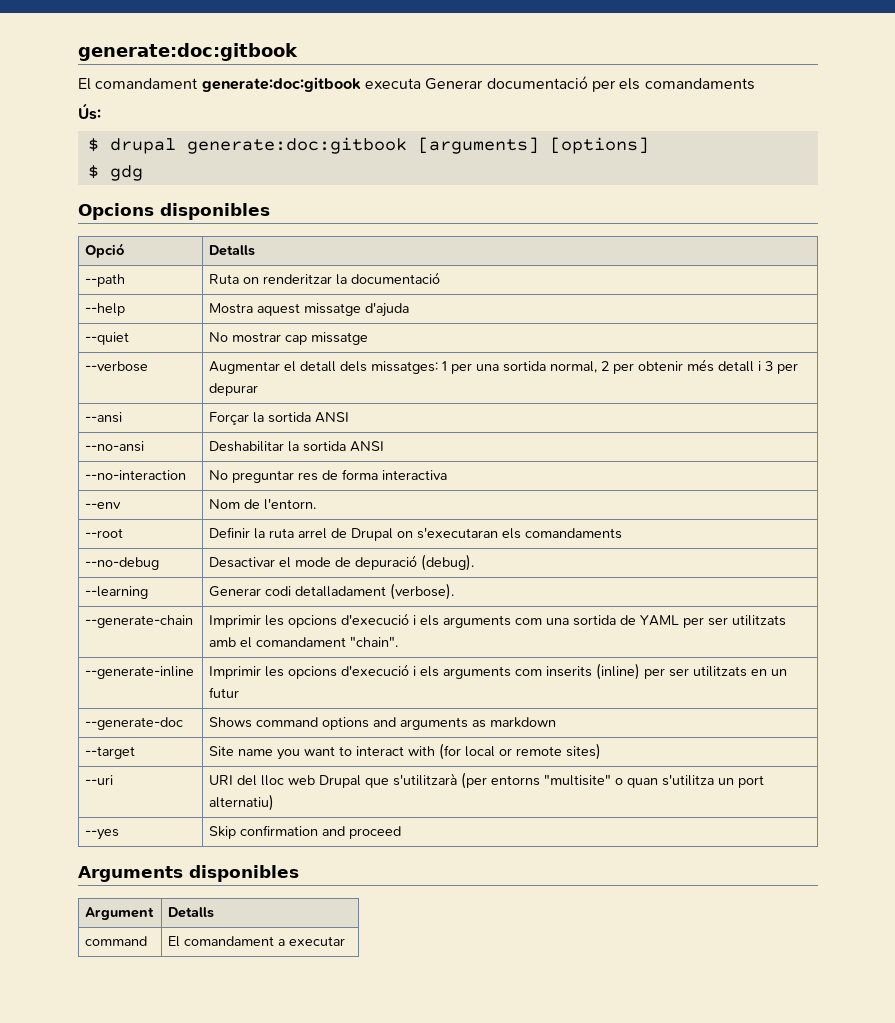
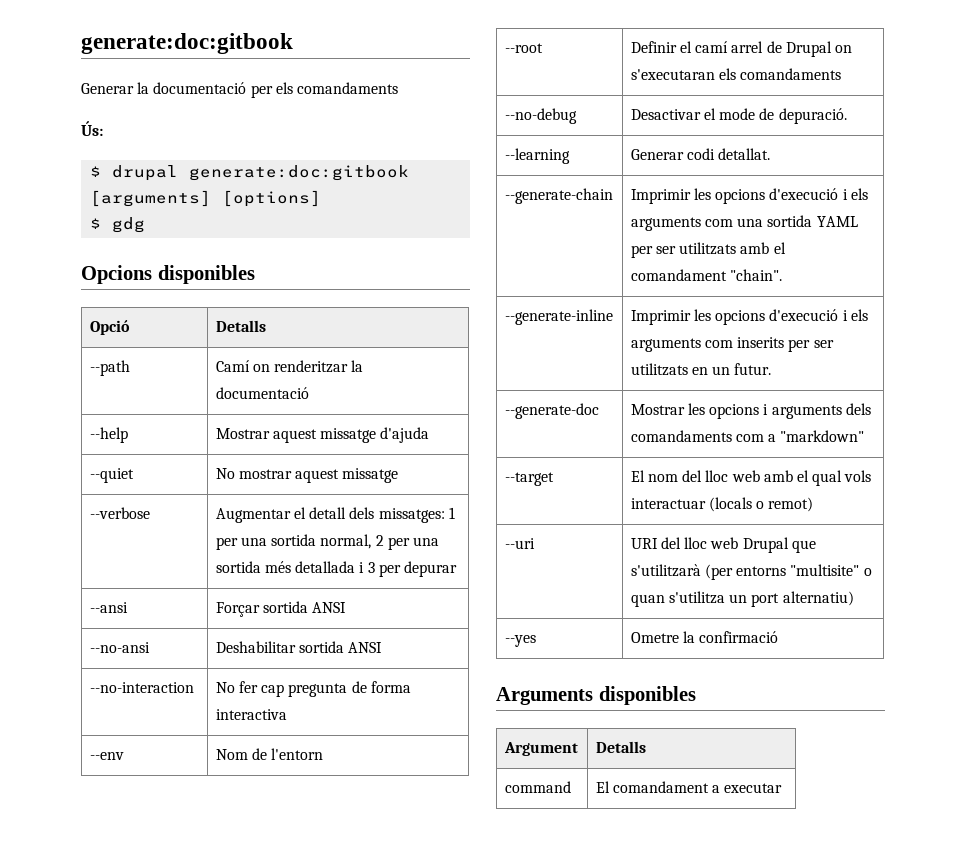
- El comandament generate:doc:gitbook executa Generar documentació per els comandaments
+ Generar la documentació per els comandaments
- --path | Ruta on renderitzar la documentació
+ --path | Camí on renderitzar la documentació
- --help | Mostra aquest missatge d'ajuda
+ --help | Mostrar aquest missatge d'ajuda
- --quiet | No mostrar cap missatge
+ --quiet | No mostrar aquest missatge
- --verbose | Augmentar el detall dels missatges: 1 per una sortida normal, 2 per obtenir més detall i 3 per depurar
+ --verbose | Augmentar el detall dels missatges: 1 per una sortida normal, 2 per una sortida més detallada i 3 per depurar
- --ansi | Forçar la sortida ANSI
+ --ansi | Forçar sortida ANSI
- --no-ansi | Deshabilitar la sortida ANSI
+ --no-ansi | Deshabilitar sortida ANSI
- --no-interaction | No preguntar res de forma interactiva
+ --no-interaction | No fer cap pregunta de forma interactiva
- --env | Nom de l'entorn.
+ --env | Nom de l'entorn
- --root | Definir la ruta arrel de Drupal on s'executaran els comandaments
+ --root | Definir el camí arrel de Drupal on s'executaran els comandaments
- --no-debug | Desactivar el mode de depuració (debug).
+ --no-debug | Desactivar el mode de depuració.
- --learning | Generar codi detalladament (verbose).
+ --learning | Generar codi detallat.
- --generate-chain | Imprimir les opcions d'execució i els arguments com una sortida de YAML per ser utilitzats amb el comandament "chain".
+ --generate-chain | Imprimir les opcions d'execució i els arguments com una sortida YAML per ser utilitzats amb el comandament "chain".
- --generate-inline | Imprimir les opcions d'execució i els arguments com inserits (inline) per ser utilitzats en un futur
+ --generate-inline | Imprimir les opcions d'execució i els arguments com inserits per ser utilitzats en un futur.
- --generate-doc | Shows command options and arguments as markdown
- --target | Site name you want to interact with (for local or remote sites)
+ --generate-doc | Mostrar les opcions i arguments dels comandaments com a "markdown"
+ --target | El nom del lloc web amb el qual vols interactuar (locals o remot)
- --yes | Skip confirmation and proceed
+ --yes | Ometre la confirmació

